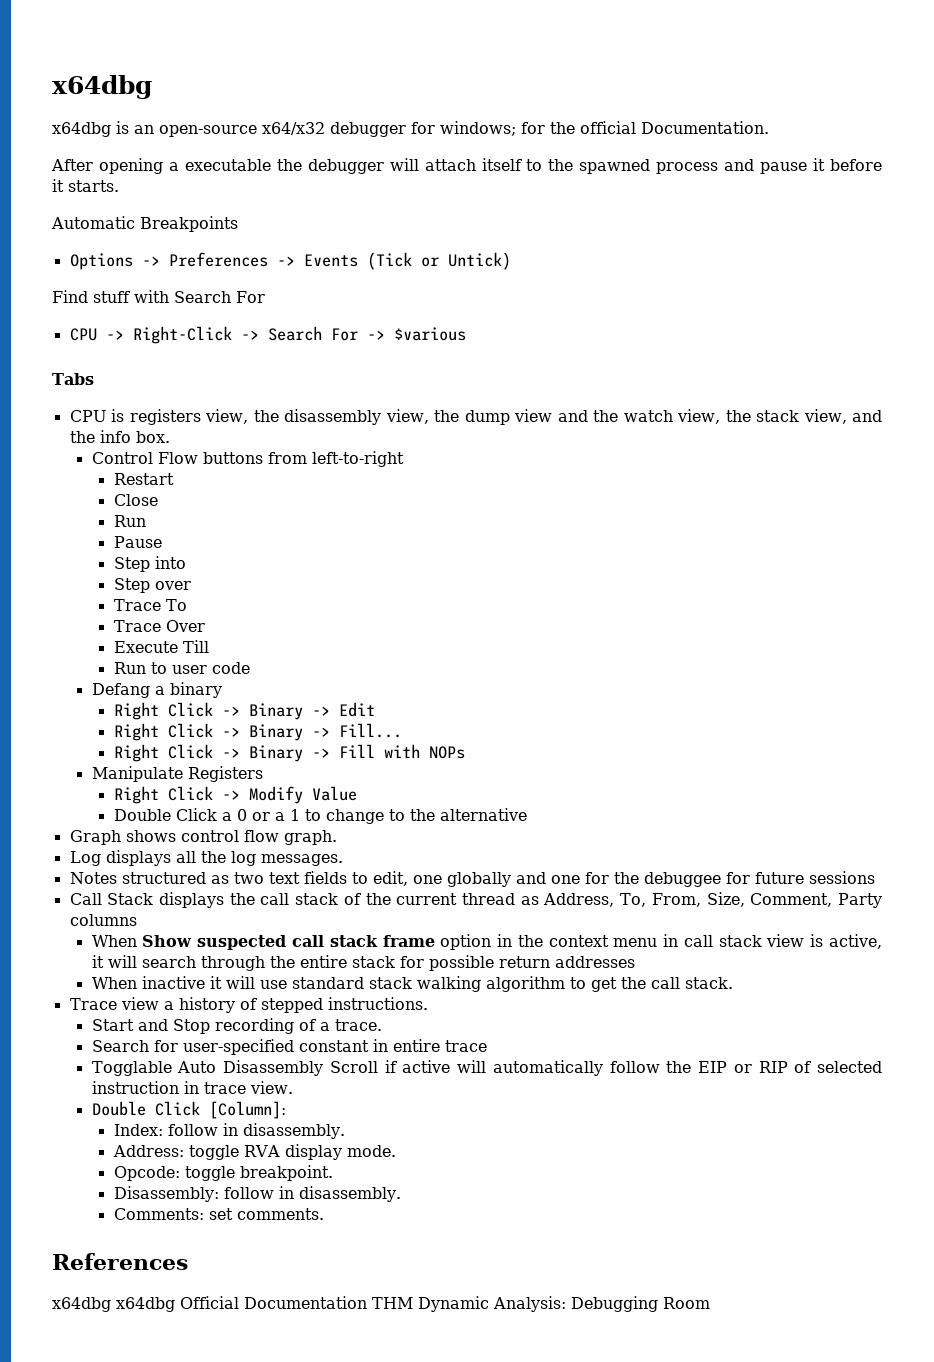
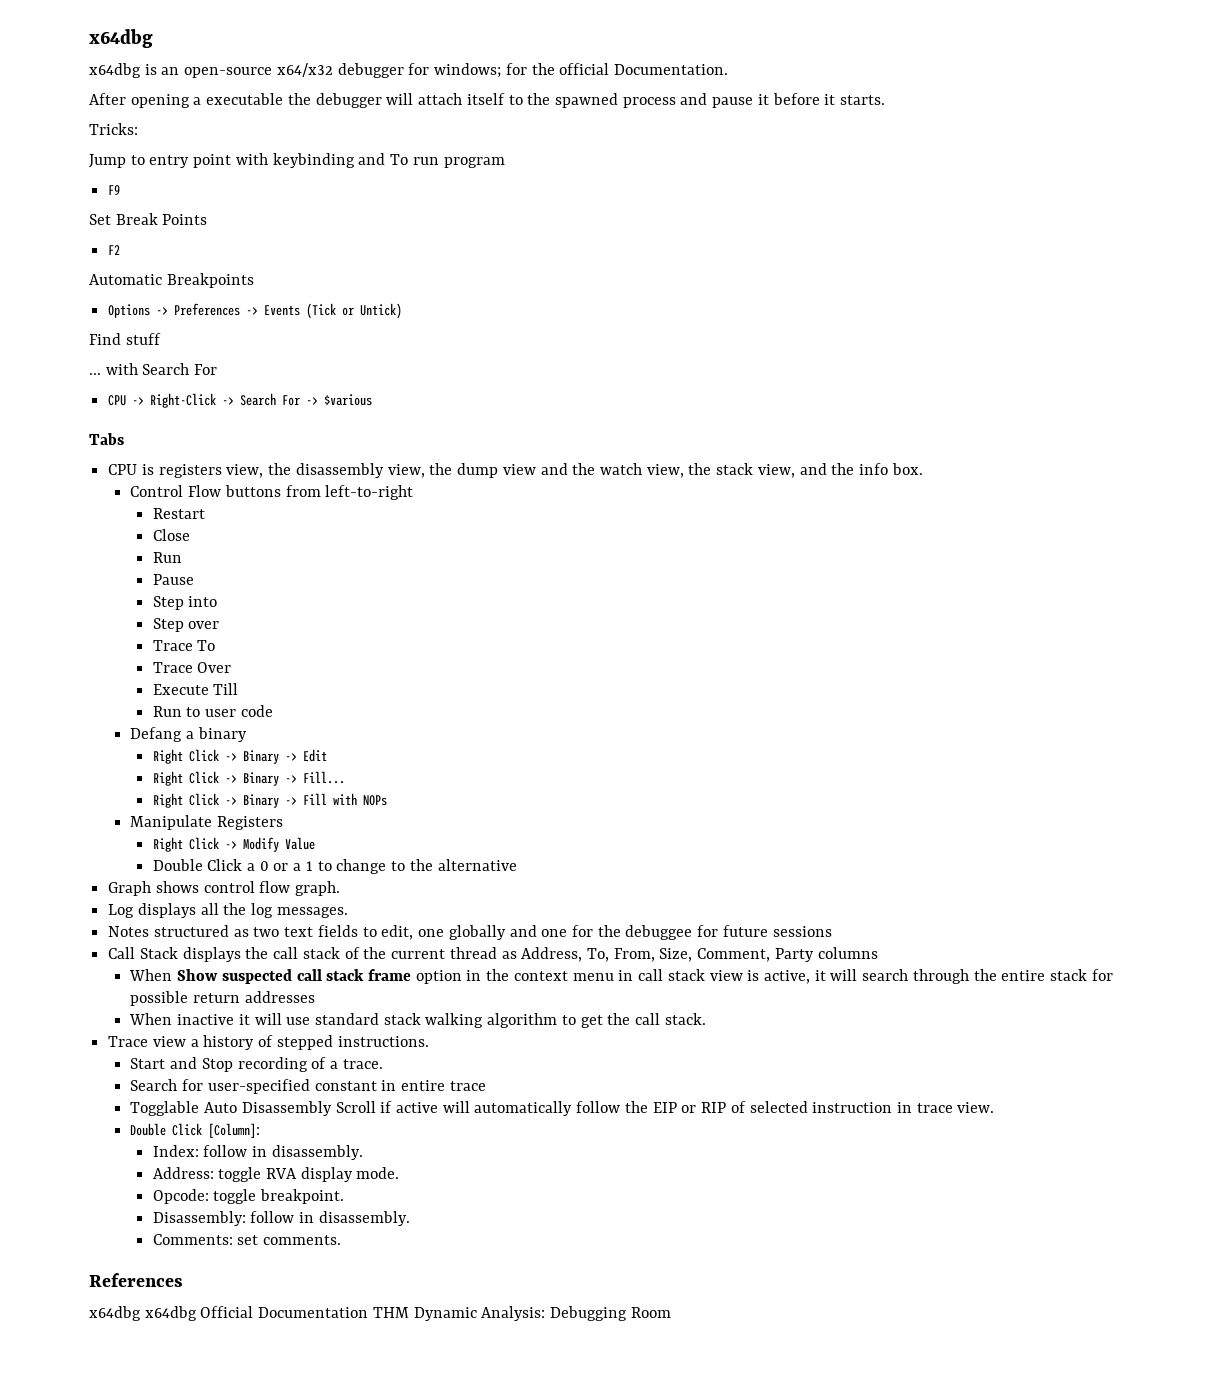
+ Tricks:
+ Jump to entry point with keybinding and To run program
+ F9
+ Set Break Points
+ F2
- Find stuff with Search For
+ Find stuff
+ ... with Search For

